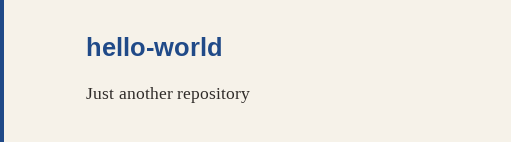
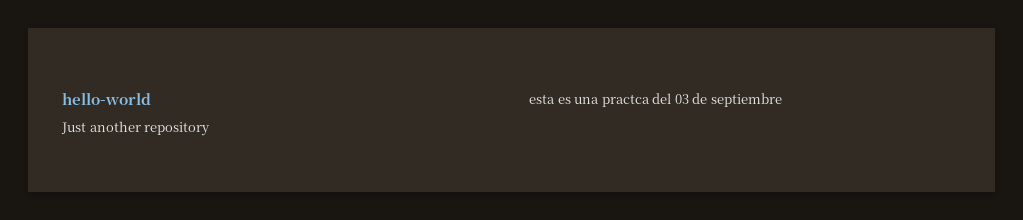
+ esta es una practca del 03 de septiembre

